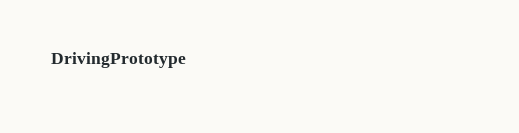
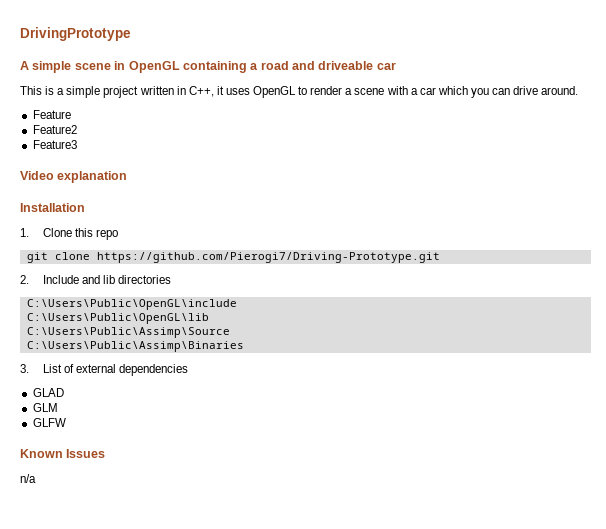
+ A simple scene in OpenGL containing a road and driveable car
+ This is a simple project written in C++, it uses OpenGL to render a scene with a car which you can drive around.
+ Feature
+ Feature2
+ Feature3
+ Video explanation
+ Installation
+ 1. Clone this repo
+ git clone https://github.com/Pierogi7/Driving-Prototype.git
+ 2. Include and lib directories
+ C:\Users\Public\OpenGL\include
+ C:\Users\Public\OpenGL\lib
+ C:\Users\Public\Assimp\Source
+ C:\Users\Public\Assimp\Binaries
+ 3. List of external dependencies
+ GLAD
+ GLM
+ GLFW
+ Known Issues
+ n/a

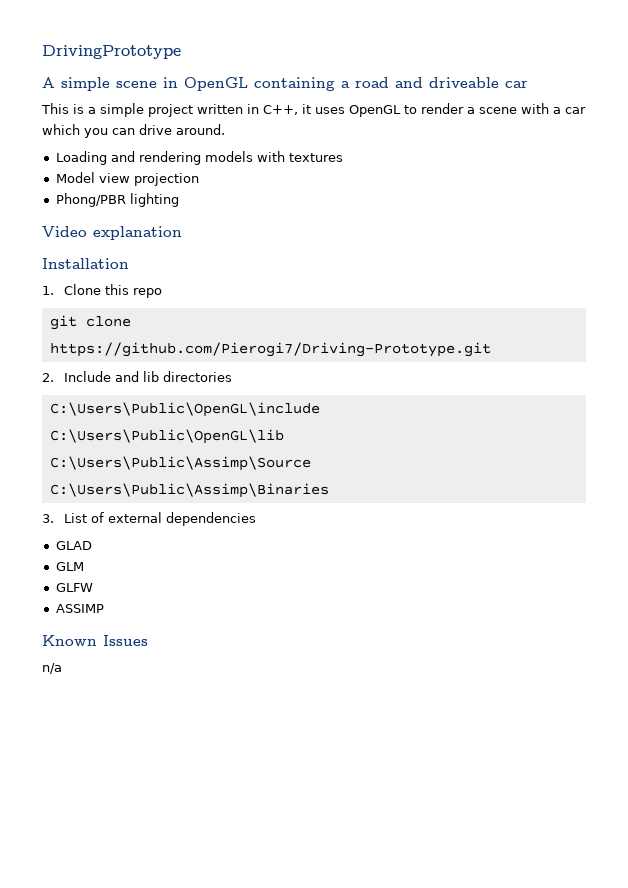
- Feature
- Feature2
- Feature3
+ Loading and rendering models with textures
+ Model view projection
+ Phong/PBR lighting
+ ASSIMP

